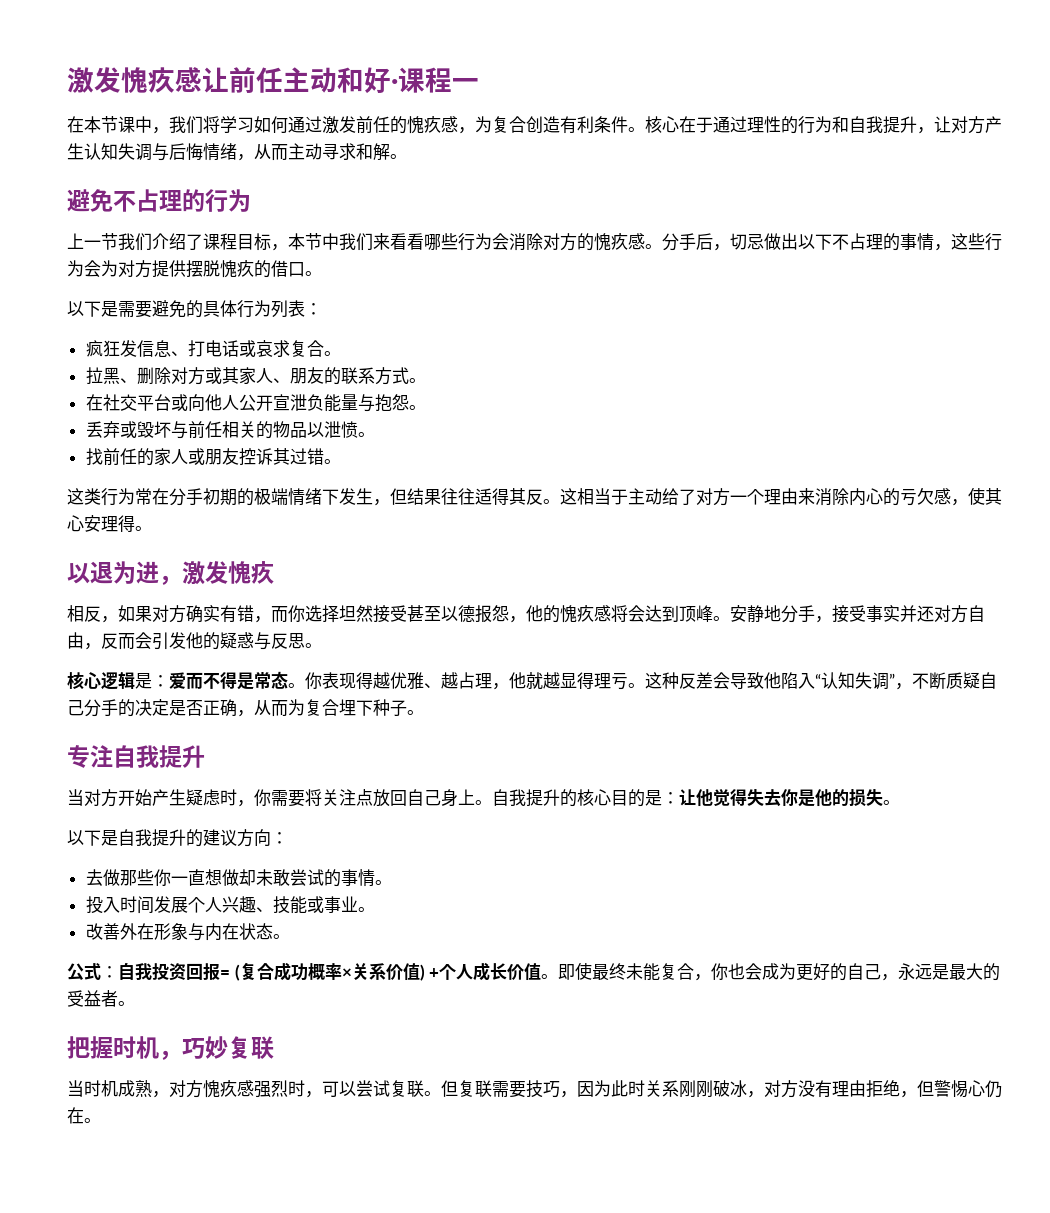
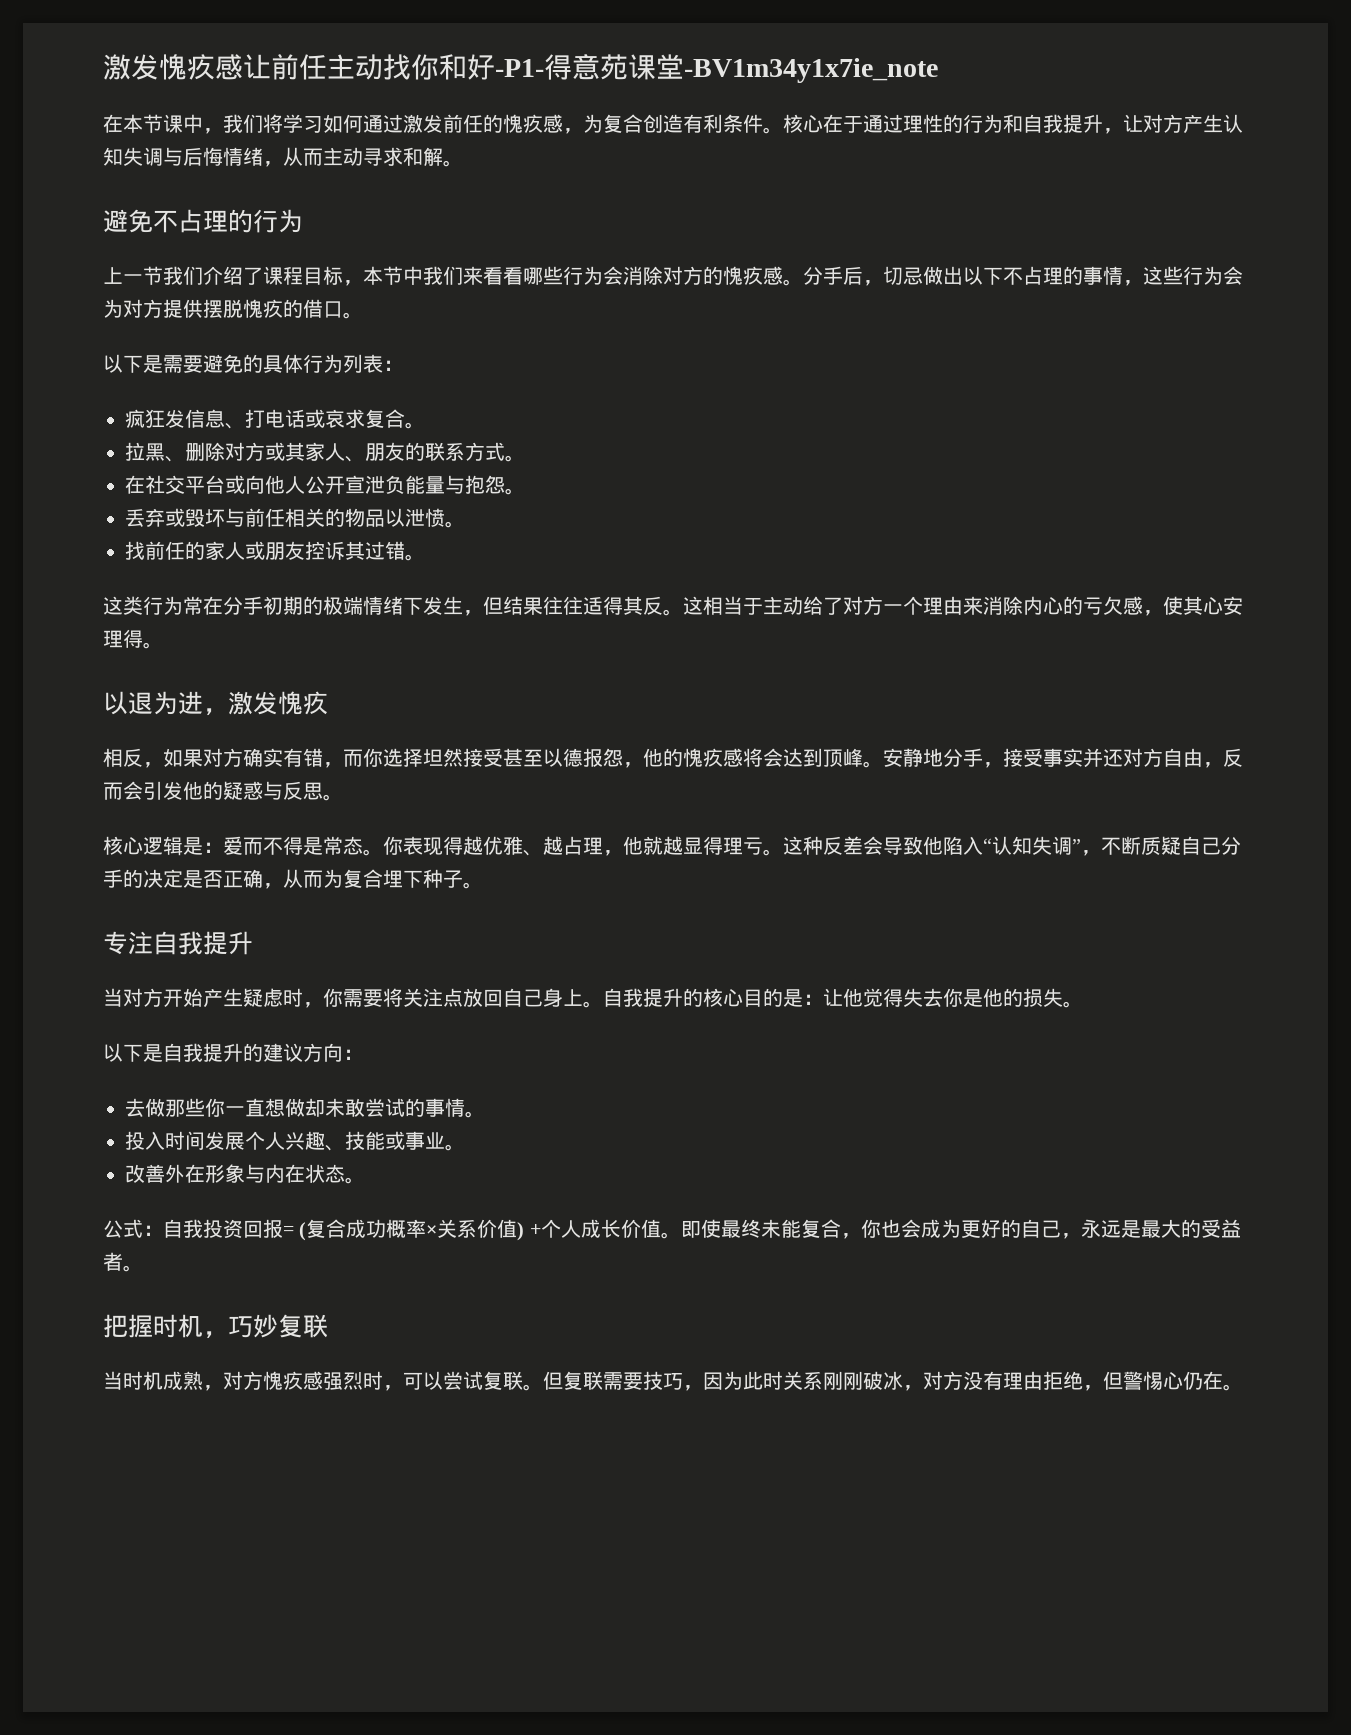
- 激发愧疚感让前任主动和好·课程一
+ 激发愧疚感让前任主动找你和好-P1-得意苑课堂-BV1m34y1x7ie_note

